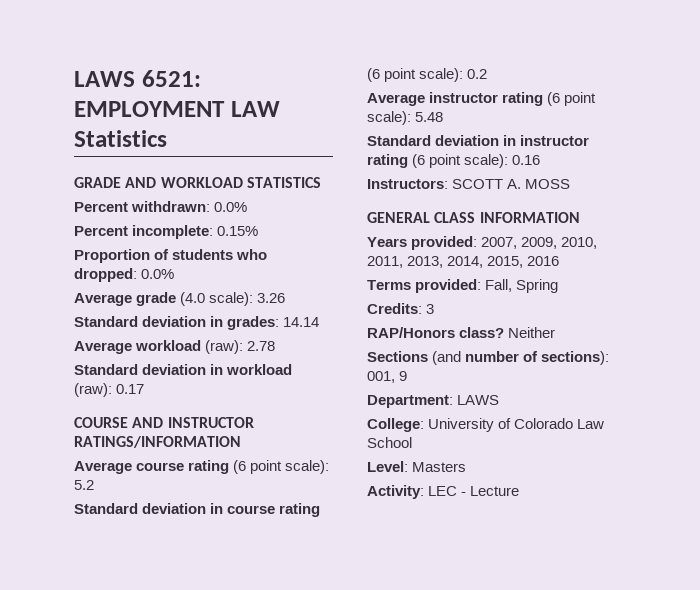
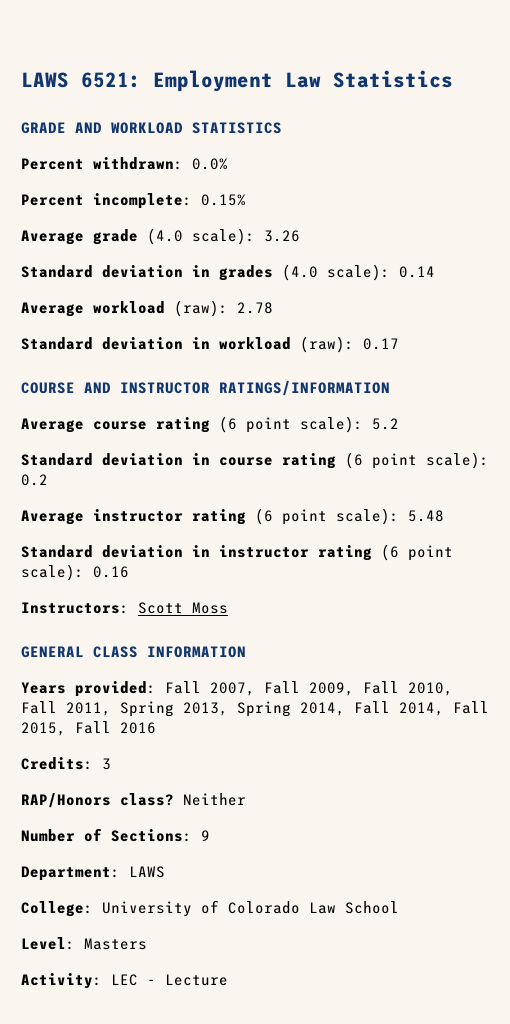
- LAWS 6521: EMPLOYMENT LAW Statistics
+ LAWS 6521: Employment Law Statistics
- Proportion of students who dropped: 0.0%
- Standard deviation in grades: 14.14
+ Standard deviation in grades (4.0 scale): 0.14
- Instructors: SCOTT A. MOSS
+ Instructors: Scott Moss
- Years provided: 2007, 2009, 2010, 2011, 2013, 2014, 2015, 2016
- Terms provided: Fall, Spring
+ Years provided: Fall 2007, Fall 2009, Fall 2010, Fall 2011, Spring 2013, Spring 2014, Fall 2014, Fall 2015, Fall 2016
- Sections (and number of sections): 001, 9
+ Number of Sections: 9

